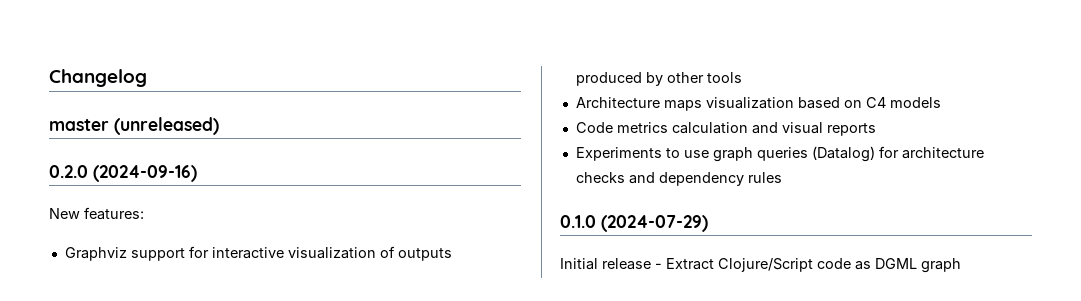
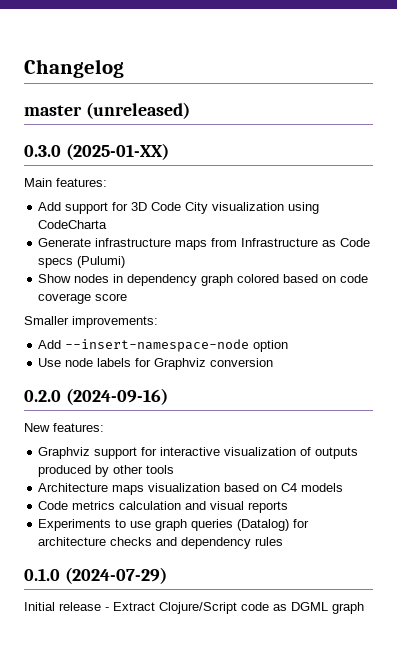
+ 0.3.0 (2025-01-XX)
+ Main features:
+ Add support for 3D Code City visualization using CodeCharta
+ Generate infrastructure maps from Infrastructure as Code specs (Pulumi)
+ Show nodes in dependency graph colored based on code coverage score
+ Smaller improvements:
+ Add --insert-namespace-node option
+ Use node labels for Graphviz conversion

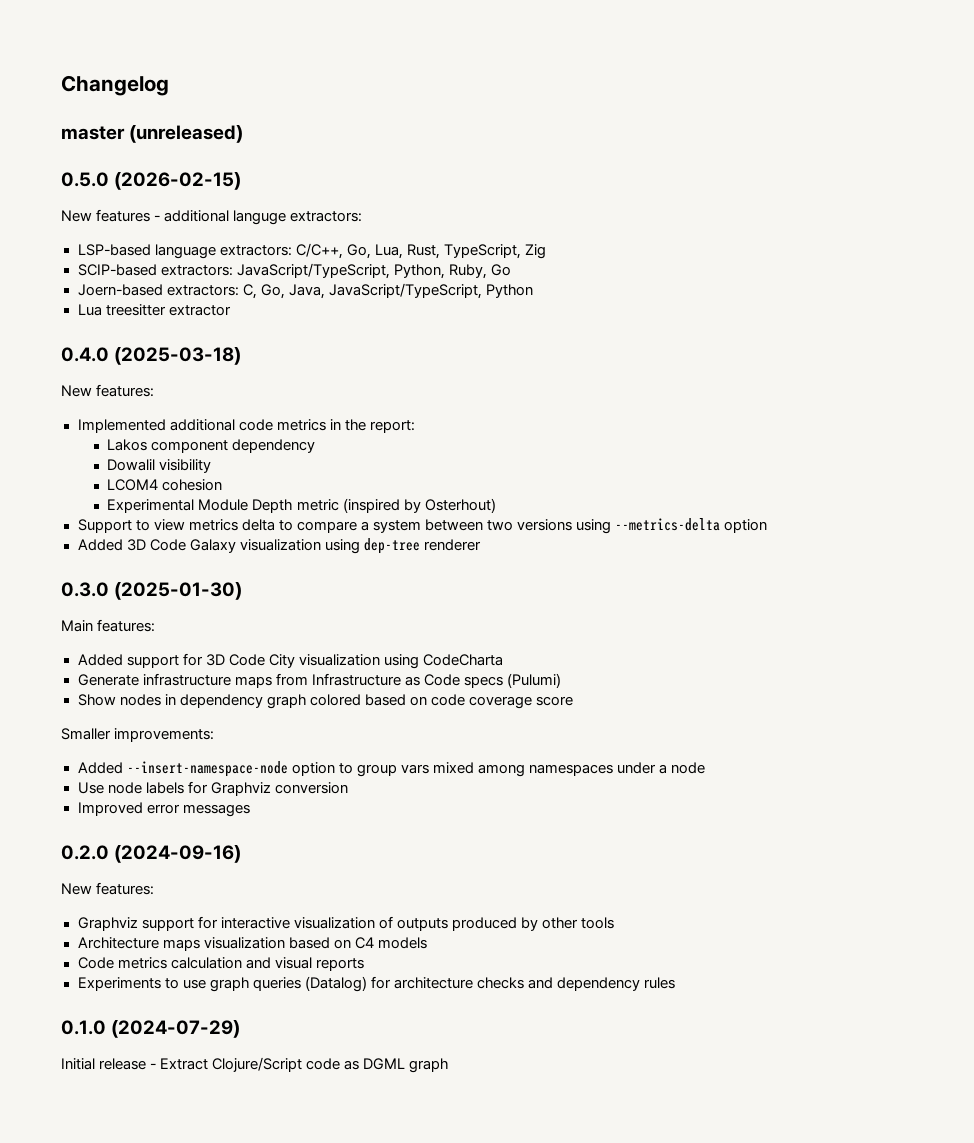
+ 0.5.0 (2026-02-15)
+ New features - additional languge extractors:
+ LSP-based language extractors: C/C++, Go, Lua, Rust, TypeScript, Zig
+ SCIP-based extractors: JavaScript/TypeScript, Python, Ruby, Go
+ Joern-based extractors: C, Go, Java, JavaScript/TypeScript, Python
+ Lua treesitter extractor
+ 0.4.0 (2025-03-18)
+ New features:
+ Implemented additional code metrics in the report:
+ Lakos component dependency
+ Dowalil visibility
+ LCOM4 cohesion
+ Experimental Module Depth metric (inspired by Osterhout)
+ Support to view metrics delta to compare a system between two versions using --metrics-delta option
+ Added 3D Code Galaxy visualization using dep-tree renderer
- 0.3.0 (2025-01-XX)
+ 0.3.0 (2025-01-30)
- Add support for 3D Code City visualization using CodeCharta
+ Added support for 3D Code City visualization using CodeCharta
- Add --insert-namespace-node option
+ Added --insert-namespace-node option to group vars mixed among namespaces under a node
+ Improved error messages

